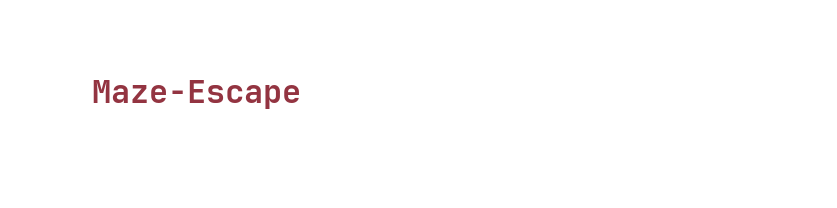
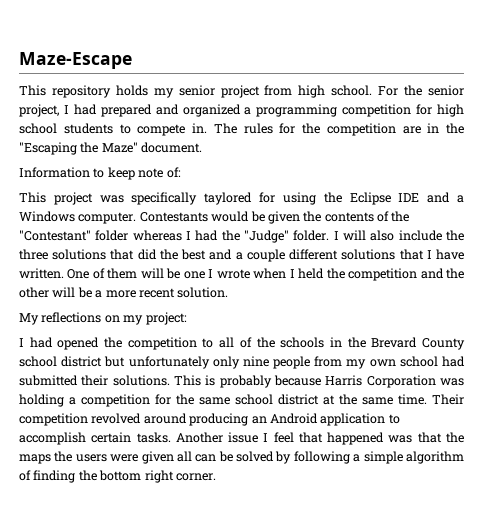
+ This repository holds my senior project from high school. For the senior project, I had prepared and organized a programming competition for high school students to compete in. The rules for the competition are in the "Escaping the Maze" document.
+ Information to keep note of:
+ This project was specifically taylored for using the Eclipse IDE and a Windows computer. Contestants would be given the contents of the "Contestant" folder whereas I had the "Judge" folder. I will also include the three solutions that did the best and a couple different solutions that I have written. One of them will be one I wrote when I held the competition and the other will be a more recent solution.
+ My reflections on my project:
+ I had opened the competition to all of the schools in the Brevard County school district but unfortunately only nine people from my own school had submitted their solutions. This is probably because Harris Corporation was holding a competition for the same school district at the same time. Their competition revolved around producing an Android application to accomplish certain tasks. Another issue I feel that happened was that the maps the users were given all can be solved by following a simple algorithm of finding the bottom right corner.

